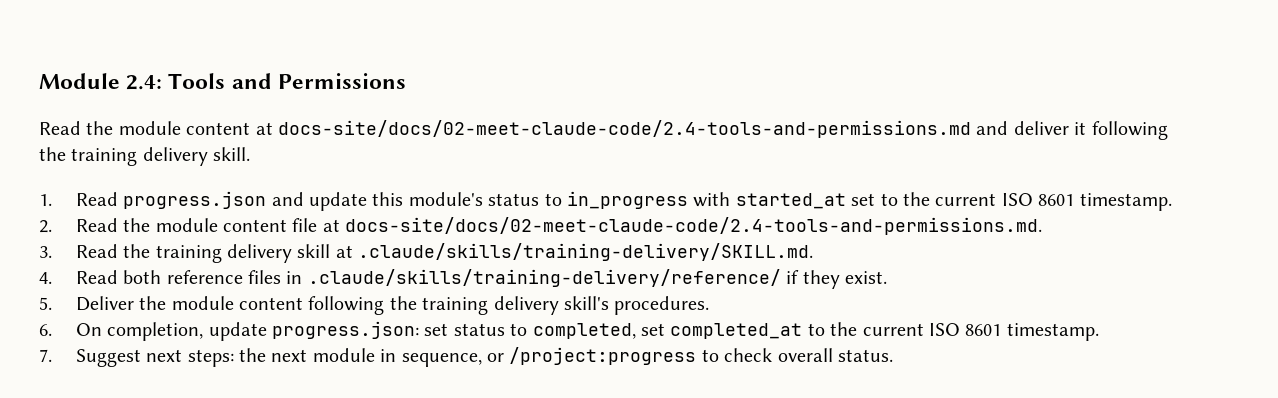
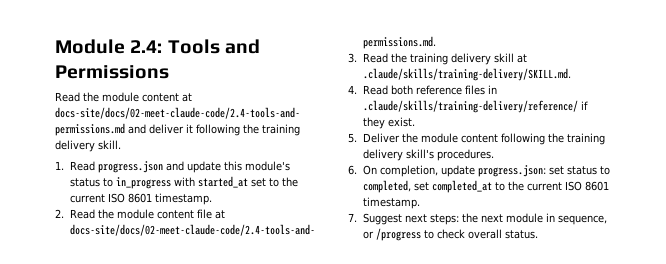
- 7. Suggest next steps: the next module in sequence, or /project:progress to check overall status.
+ 7. Suggest next steps: the next module in sequence, or /progress to check overall status.

